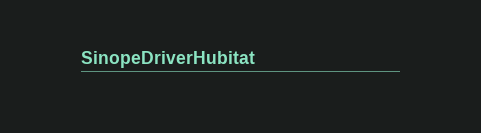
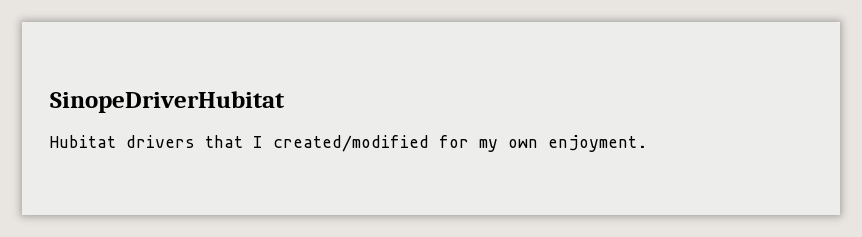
+ Hubitat drivers that I created/modified for my own enjoyment.

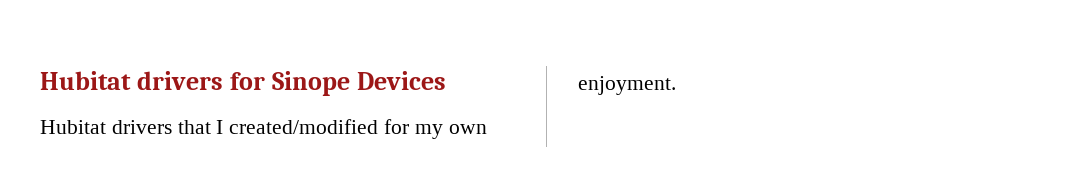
- SinopeDriverHubitat
+ Hubitat drivers for Sinope Devices

